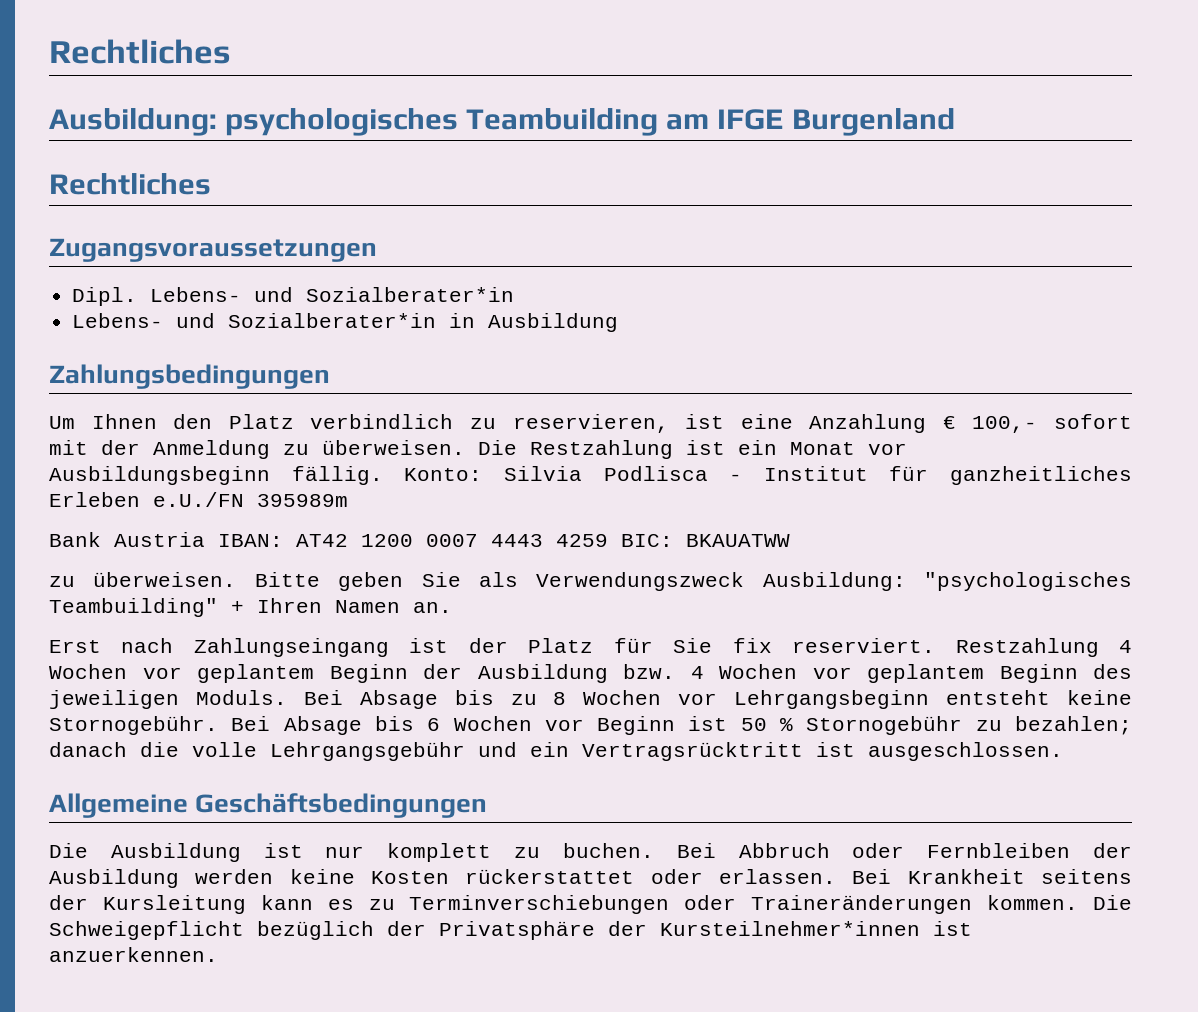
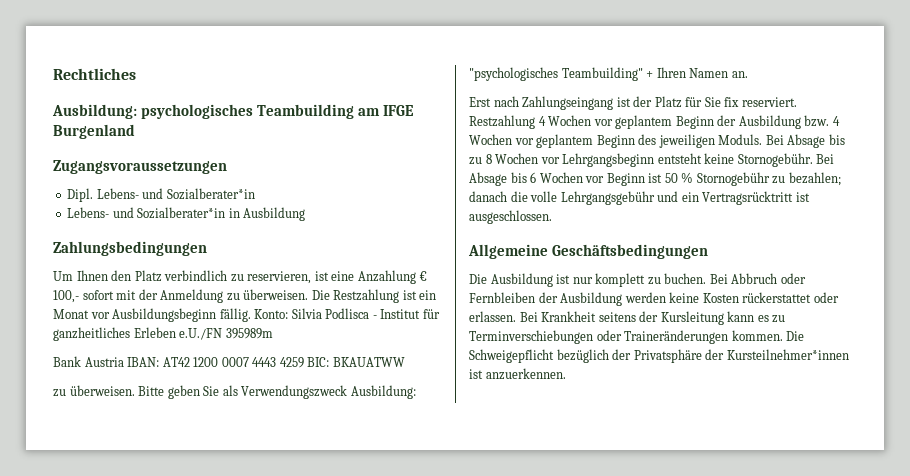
  Ausbildung: psychologisches Teambuilding am IFGE Burgenland
- Rechtliches

